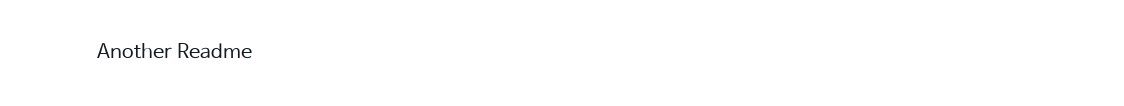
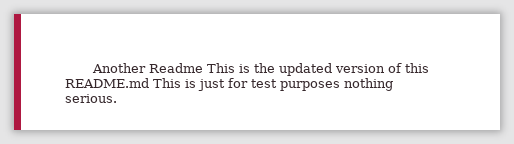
- Another Readme
+ Another Readme This is the updated version of this README.md This is just for test purposes nothing serious.

